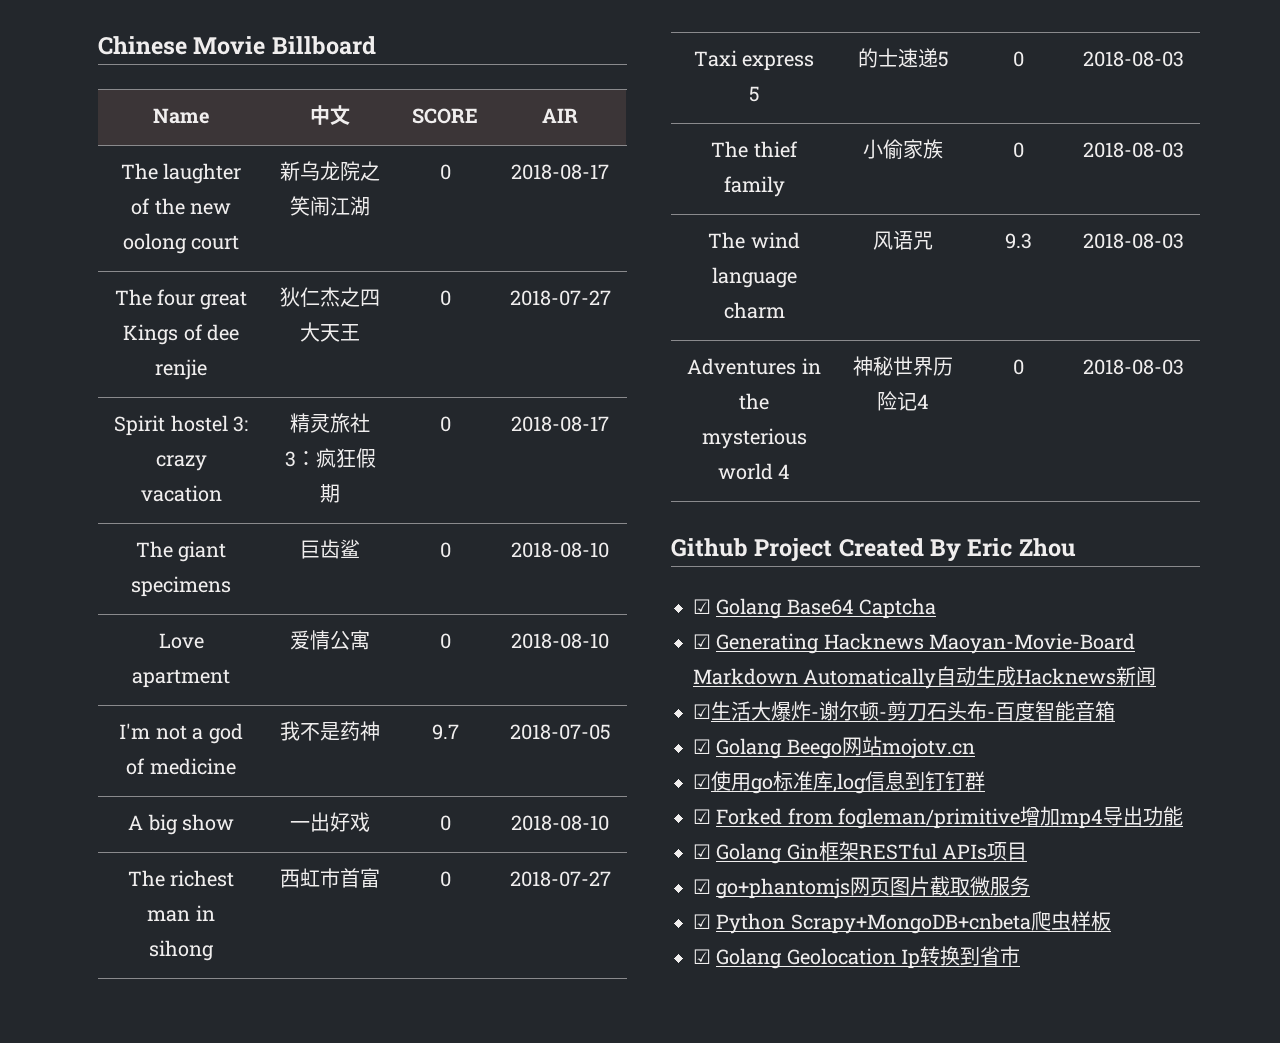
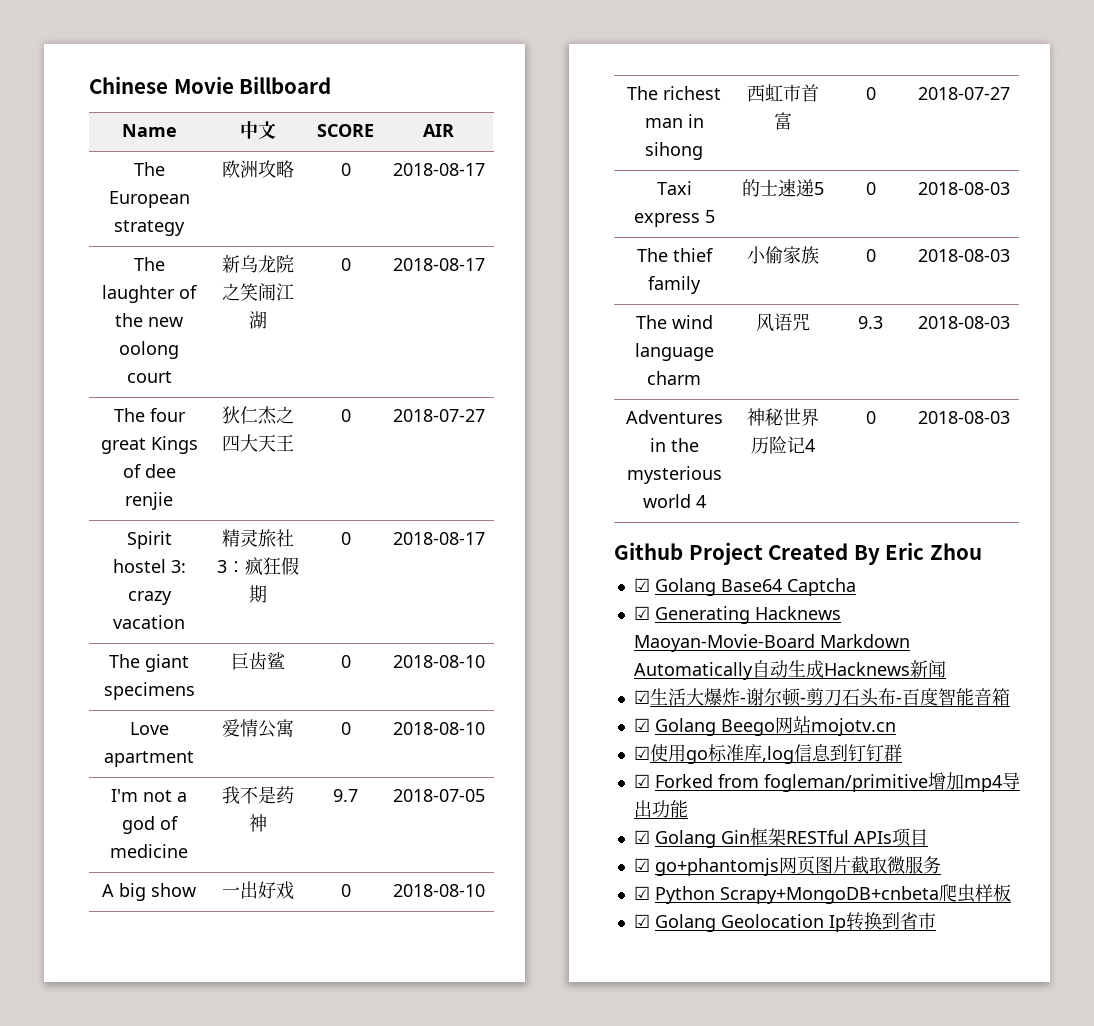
+ The European strategy | 欧洲攻略 | 0 | 2018-08-17

